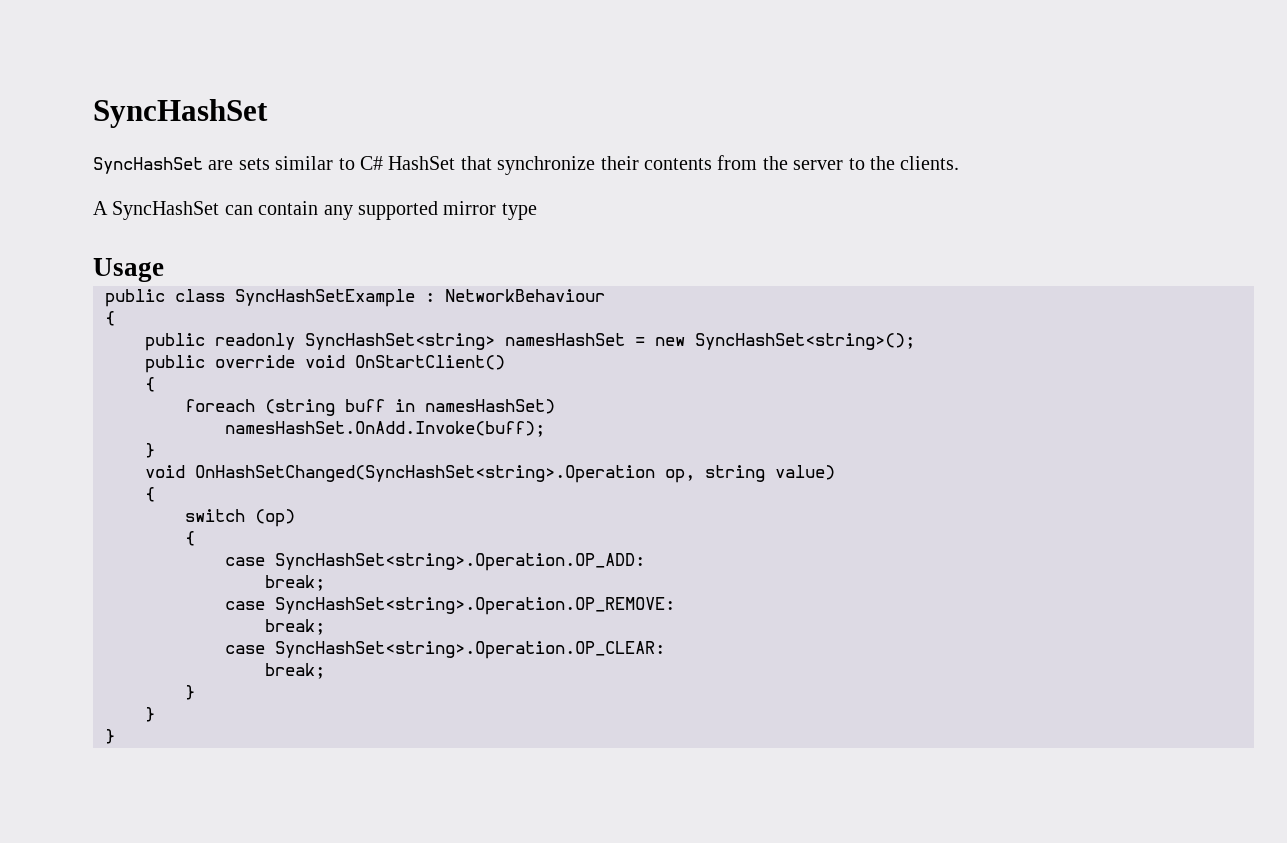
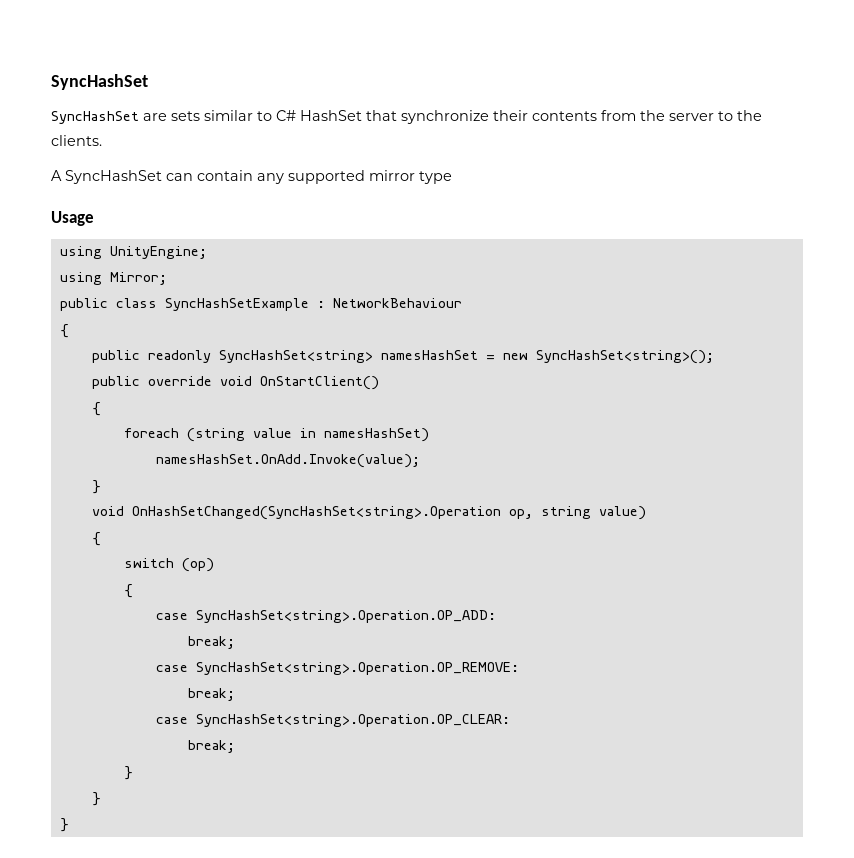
+ using UnityEngine;
+ using Mirror;
- foreach (string buff in namesHashSet)
+ foreach (string value in namesHashSet)
- namesHashSet.OnAdd.Invoke(buff);
+ namesHashSet.OnAdd.Invoke(value);

